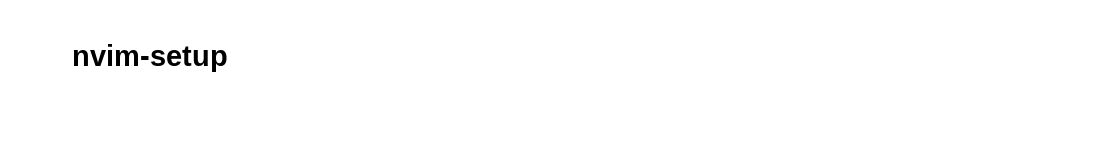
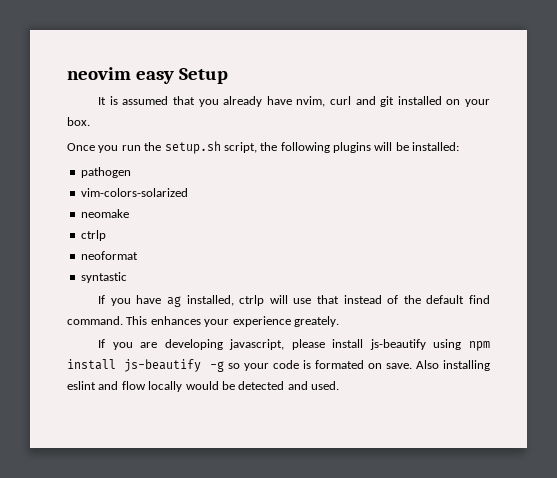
- nvim-setup
+ neovim easy Setup
+ It is assumed that you already have nvim, curl and git installed on your box.
+ Once you run the setup.sh script, the following plugins will be installed:
+ pathogen
+ vim-colors-solarized
+ neomake
+ ctrlp
+ neoformat
+ syntastic
+ If you have ag installed, ctrlp will use that instead of the default find command. This enhances your experience greately.
+ If you are developing javascript, please install js-beautify using npm install js-beautify -g so your code is formated on save. Also installing eslint and flow locally would be detected and used.

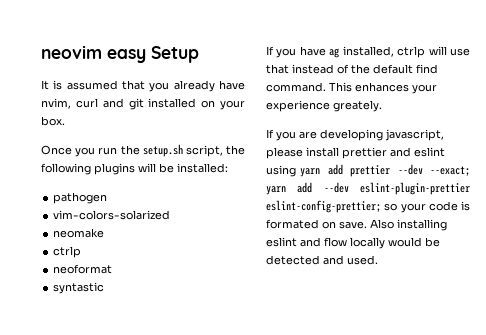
- If you are developing javascript, please install js-beautify using npm install js-beautify -g so your code is formated on save.
+ If you are developing javascript, please install prettier and eslint using yarn add prettier --dev --exact; yarn add --dev eslint-plugin-prettier eslint-config-prettier; so your code is formated on save.

